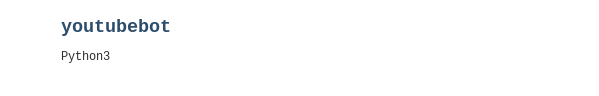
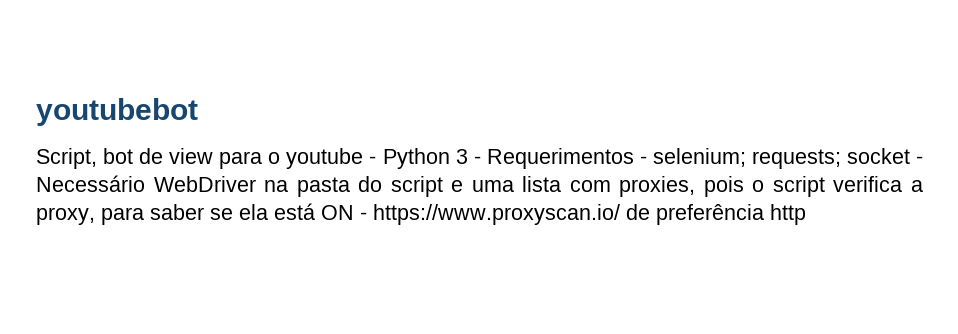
- Python3
+ Script, bot de view para o youtube - Python 3 - Requerimentos - selenium; requests; socket - Necessário WebDriver na pasta do script e uma lista com proxies, pois o script verifica a proxy, para saber se ela está ON - https://www.proxyscan.io/ de preferência http

